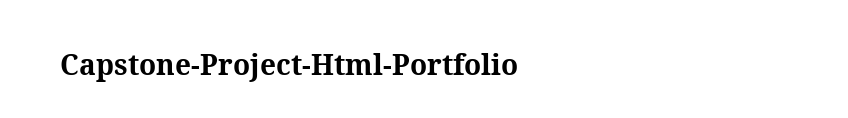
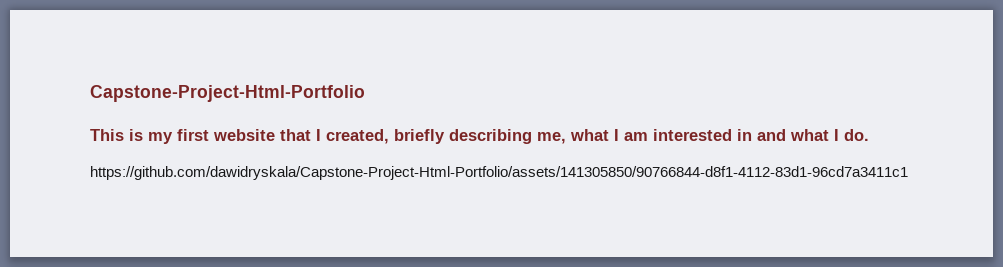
+ This is my first website that I created, briefly describing me, what I am interested in and what I do.
+ https://github.com/dawidryskala/Capstone-Project-Html-Portfolio/assets/141305850/90766844-d8f1-4112-83d1-96cd7a3411c1

